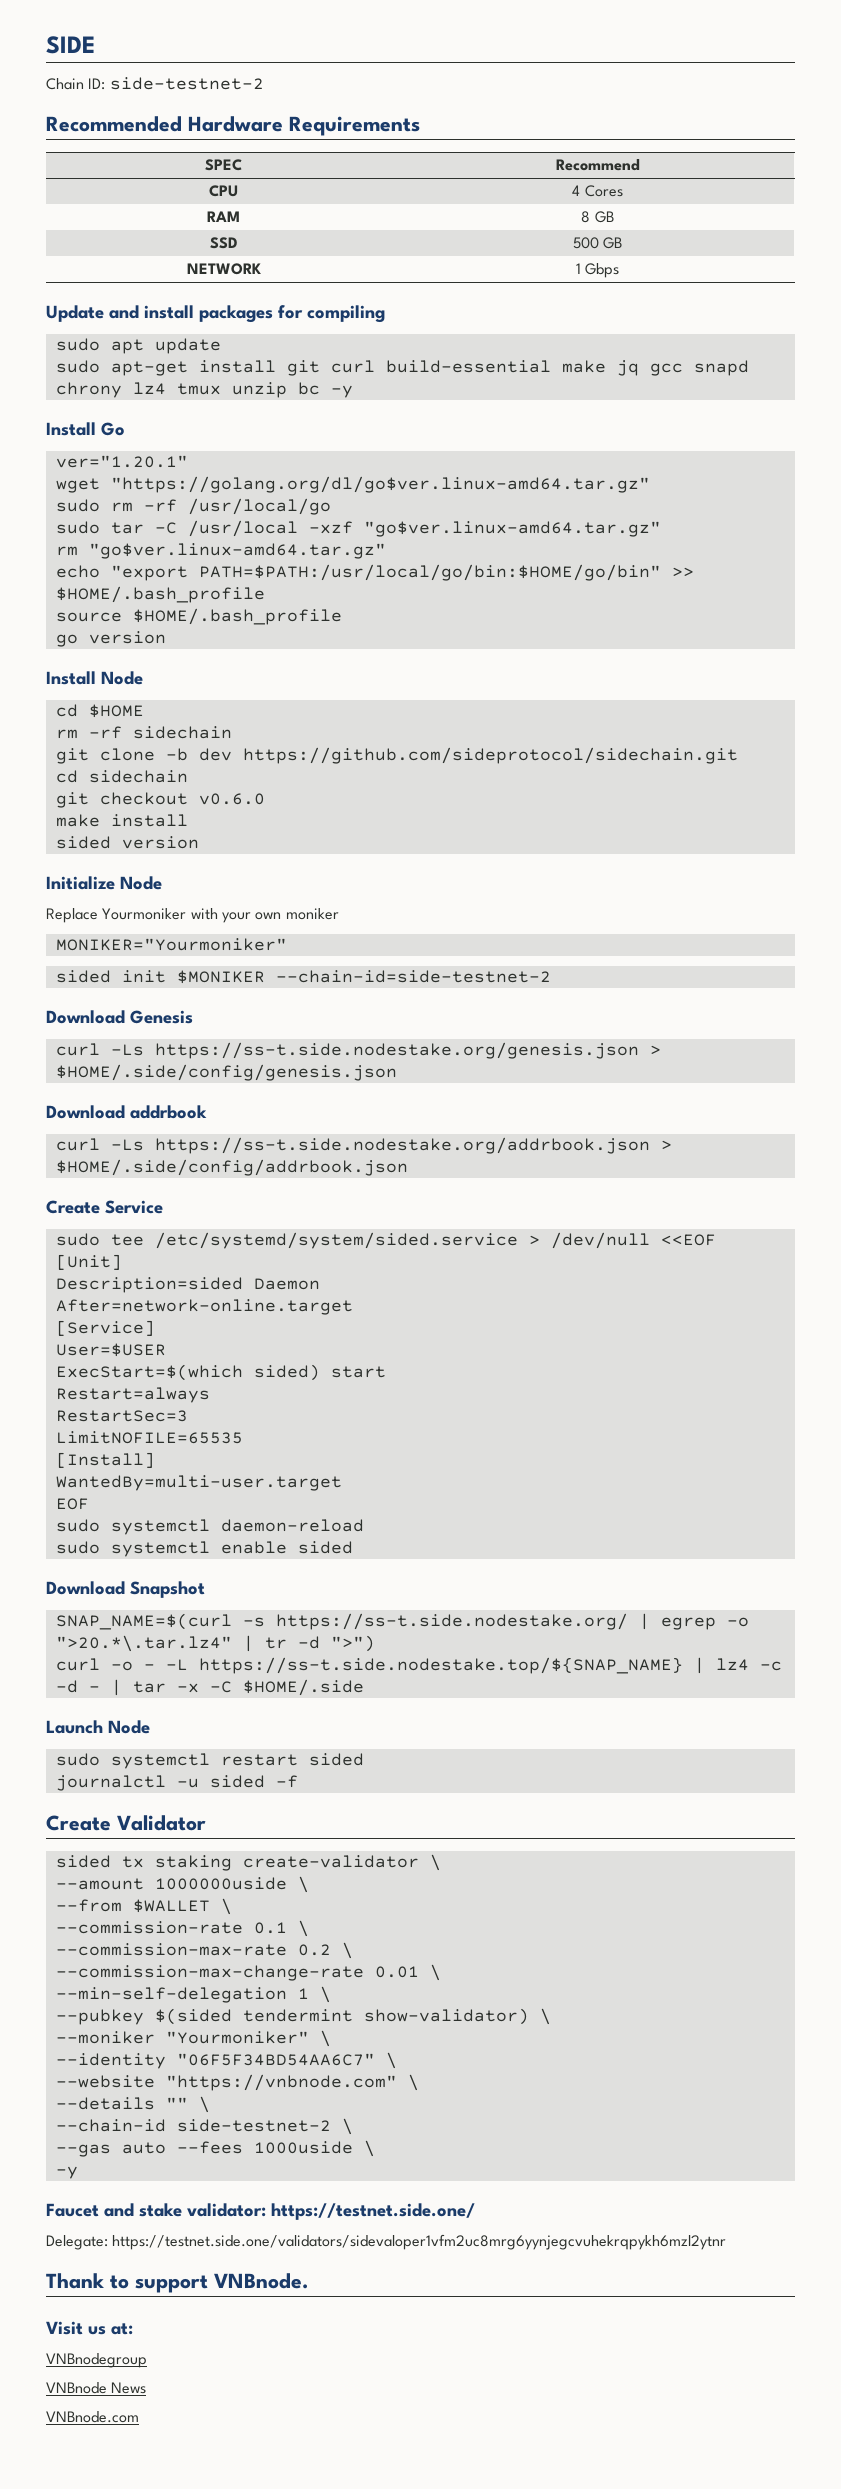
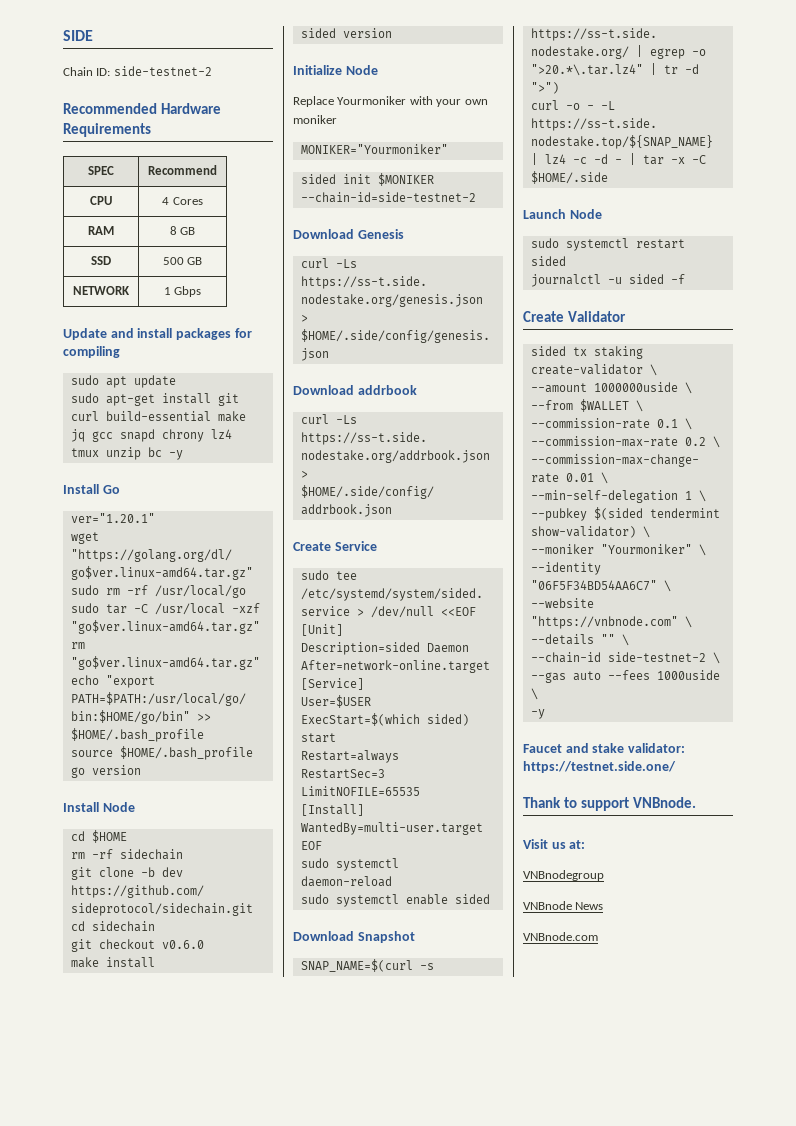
- Delegate: https://testnet.side.one/validators/sidevaloper1vfm2uc8mrg6yynjegcvuhekrqpykh6mzl2ytnr

